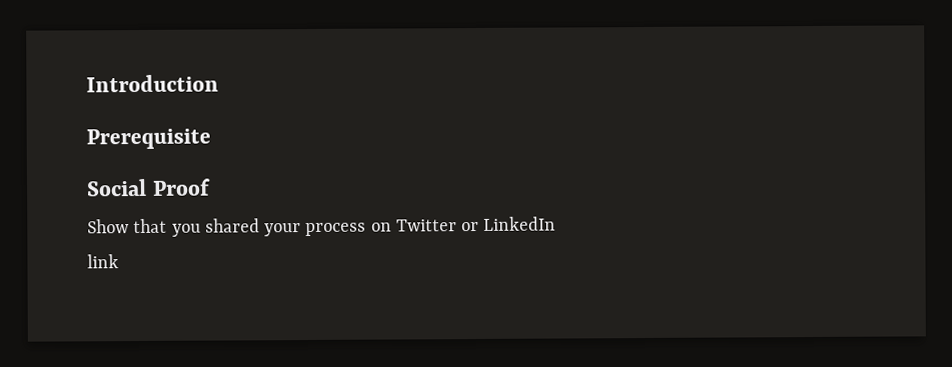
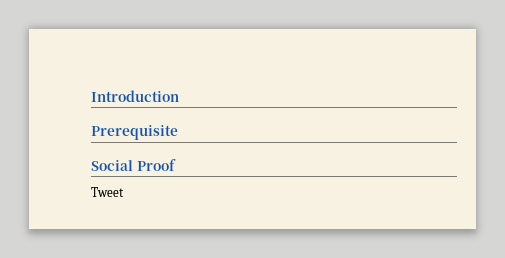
- Show that you shared your process on Twitter or LinkedIn
- link
+ Tweet

